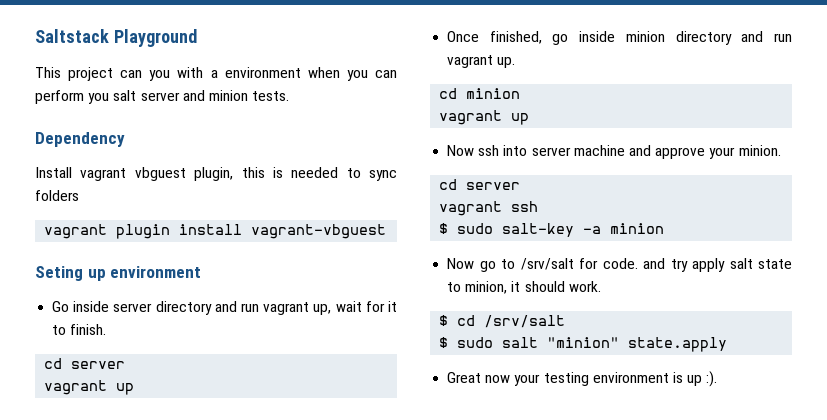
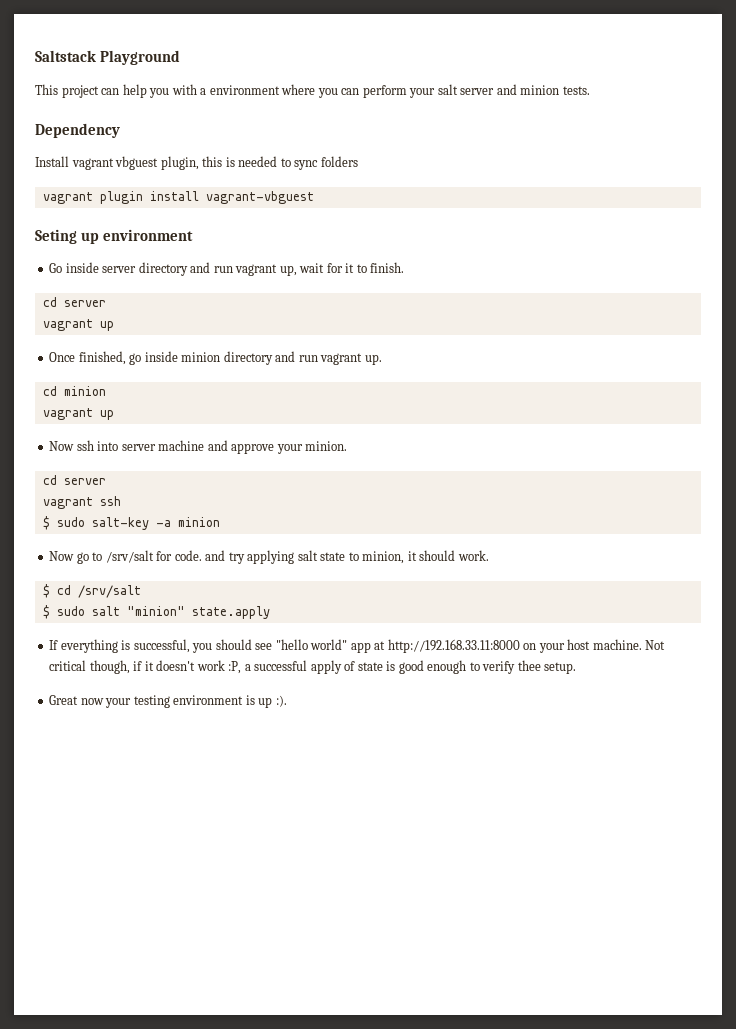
- This project can you with a environment when you can perform you salt server and minion tests.
+ This project can help you with a environment where you can perform your salt server and minion tests.
- Now go to /srv/salt for code. and try apply salt state to minion, it should work.
+ Now go to /srv/salt for code. and try applying salt state to minion, it should work.
+ If everything is successful, you should see "hello world" app at http://192.168.33.11:8000 on your host machine. Not critical though, if it doesn't work :P, a successful apply of state is good enough to verify thee setup.

